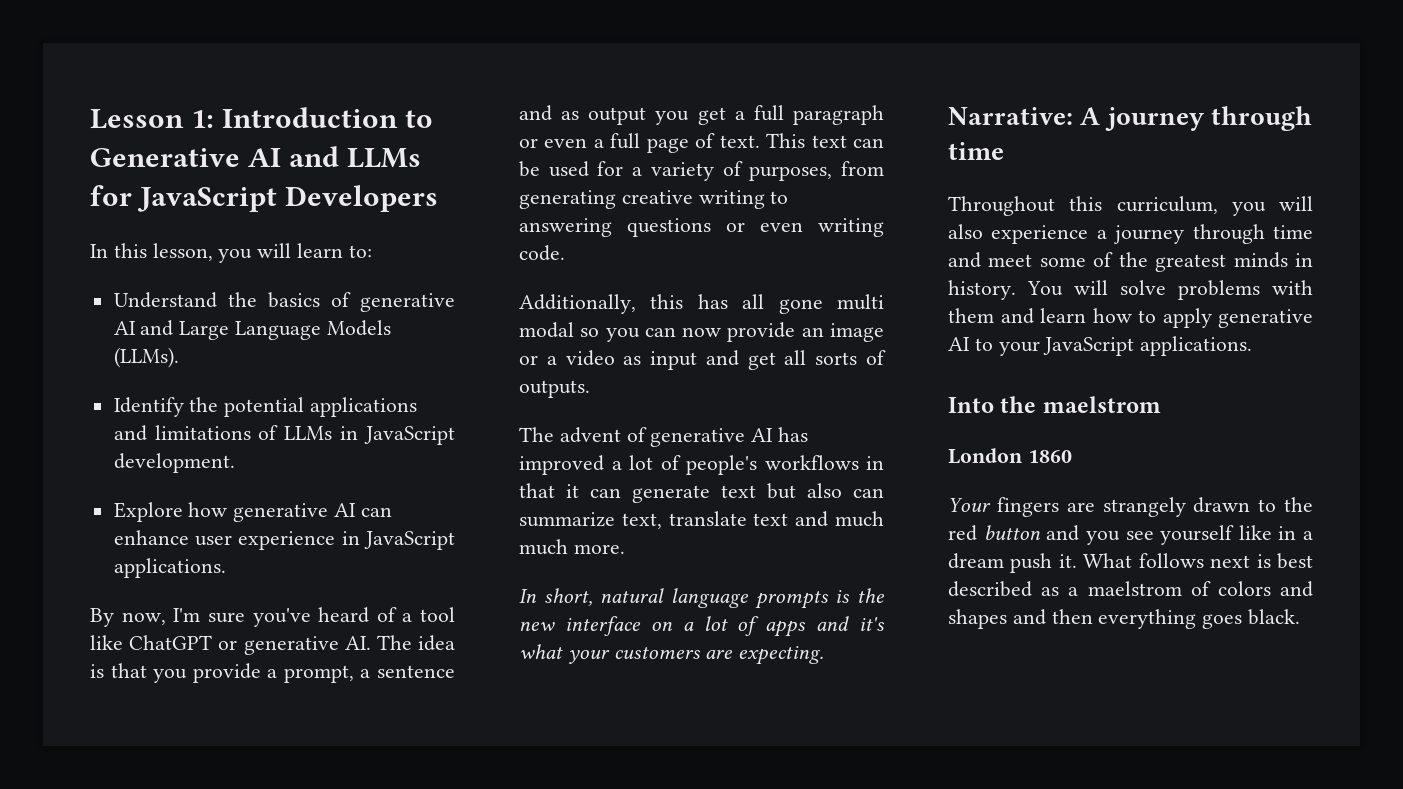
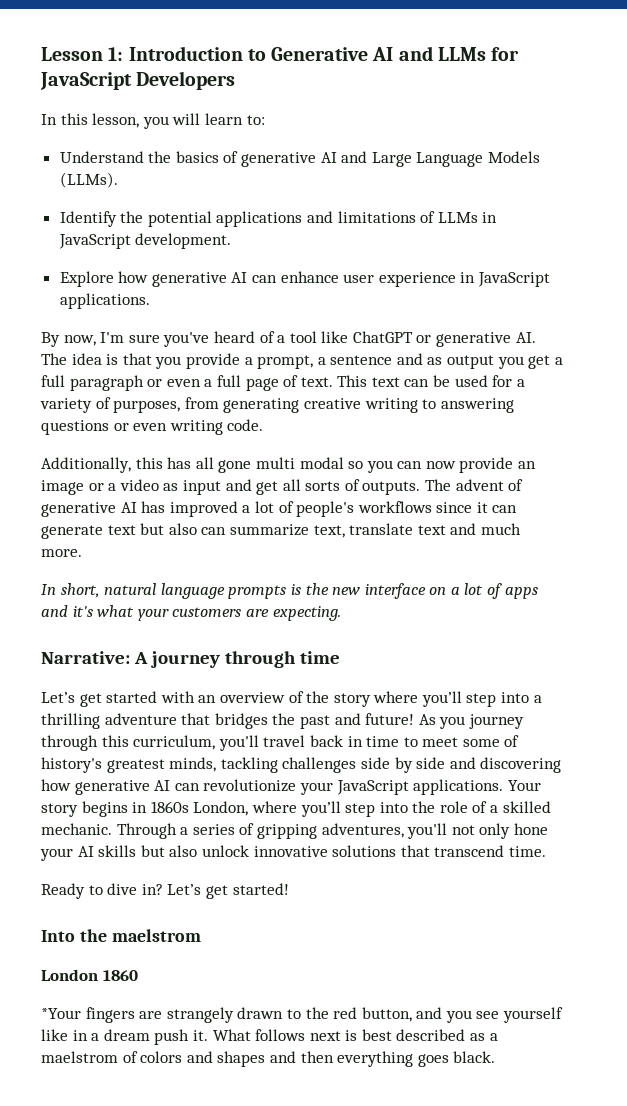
- Additionally, this has all gone multi modal so you can now provide an image or a video as input and get all sorts of outputs.
- The advent of generative AI has improved a lot of people's workflows in that it can generate text but also can summarize text, translate text and much much more.
+ Additionally, this has all gone multi modal so you can now provide an image or a video as input and get all sorts of outputs. The advent of generative AI has improved a lot of people's workflows since it can generate text but also can summarize text, translate text and much more.
- Throughout this curriculum, you will also experience a journey through time and meet some of the greatest minds in history. You will solve problems with them and learn how to apply generative AI to your JavaScript applications.
+ Let’s get started with an overview of the story where you’ll step into a thrilling adventure that bridges the past and future! As you journey through this curriculum, you'll travel back in time to meet some of history's greatest minds, tackling challenges side by side and discovering how generative AI can revolutionize your JavaScript applications. Your story begins in 1860s London, where you’ll step into the role of a skilled mechanic. Through a series of gripping adventures, you'll not only hone your AI skills but also unlock innovative solutions that transcend time.
+ Ready to dive in? Let’s get started!
- Your fingers are strangely drawn to the red button and you see yourself like in a dream push it.
+ *Your fingers are strangely drawn to the red button, and you see yourself like in a dream push it.

